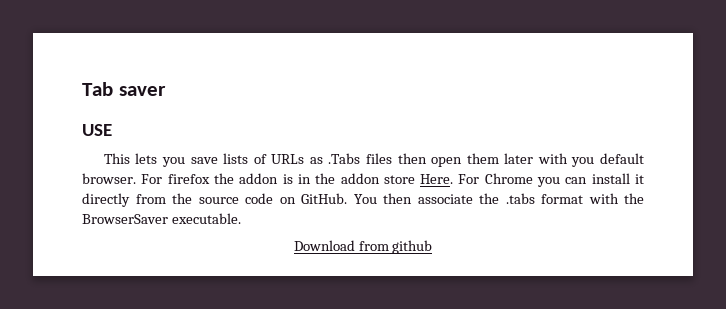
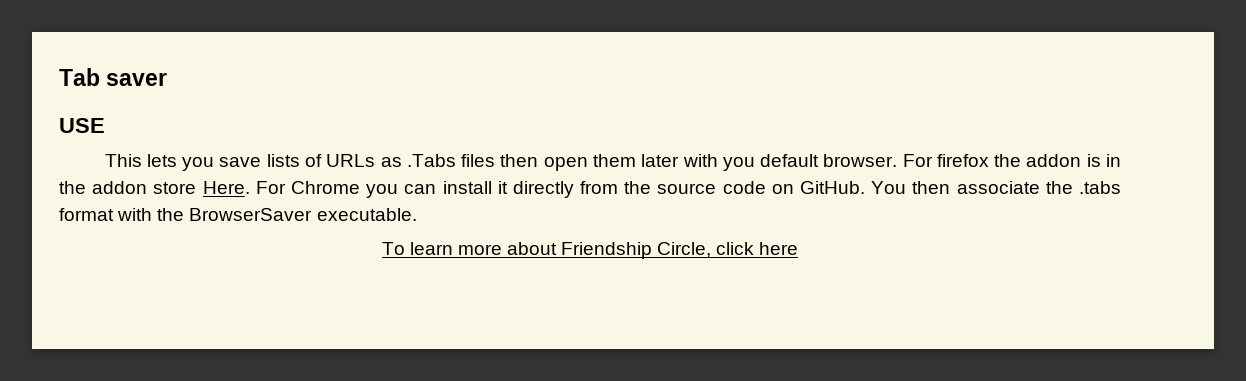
- Download from github
+ To learn more about Friendship Circle, click here

